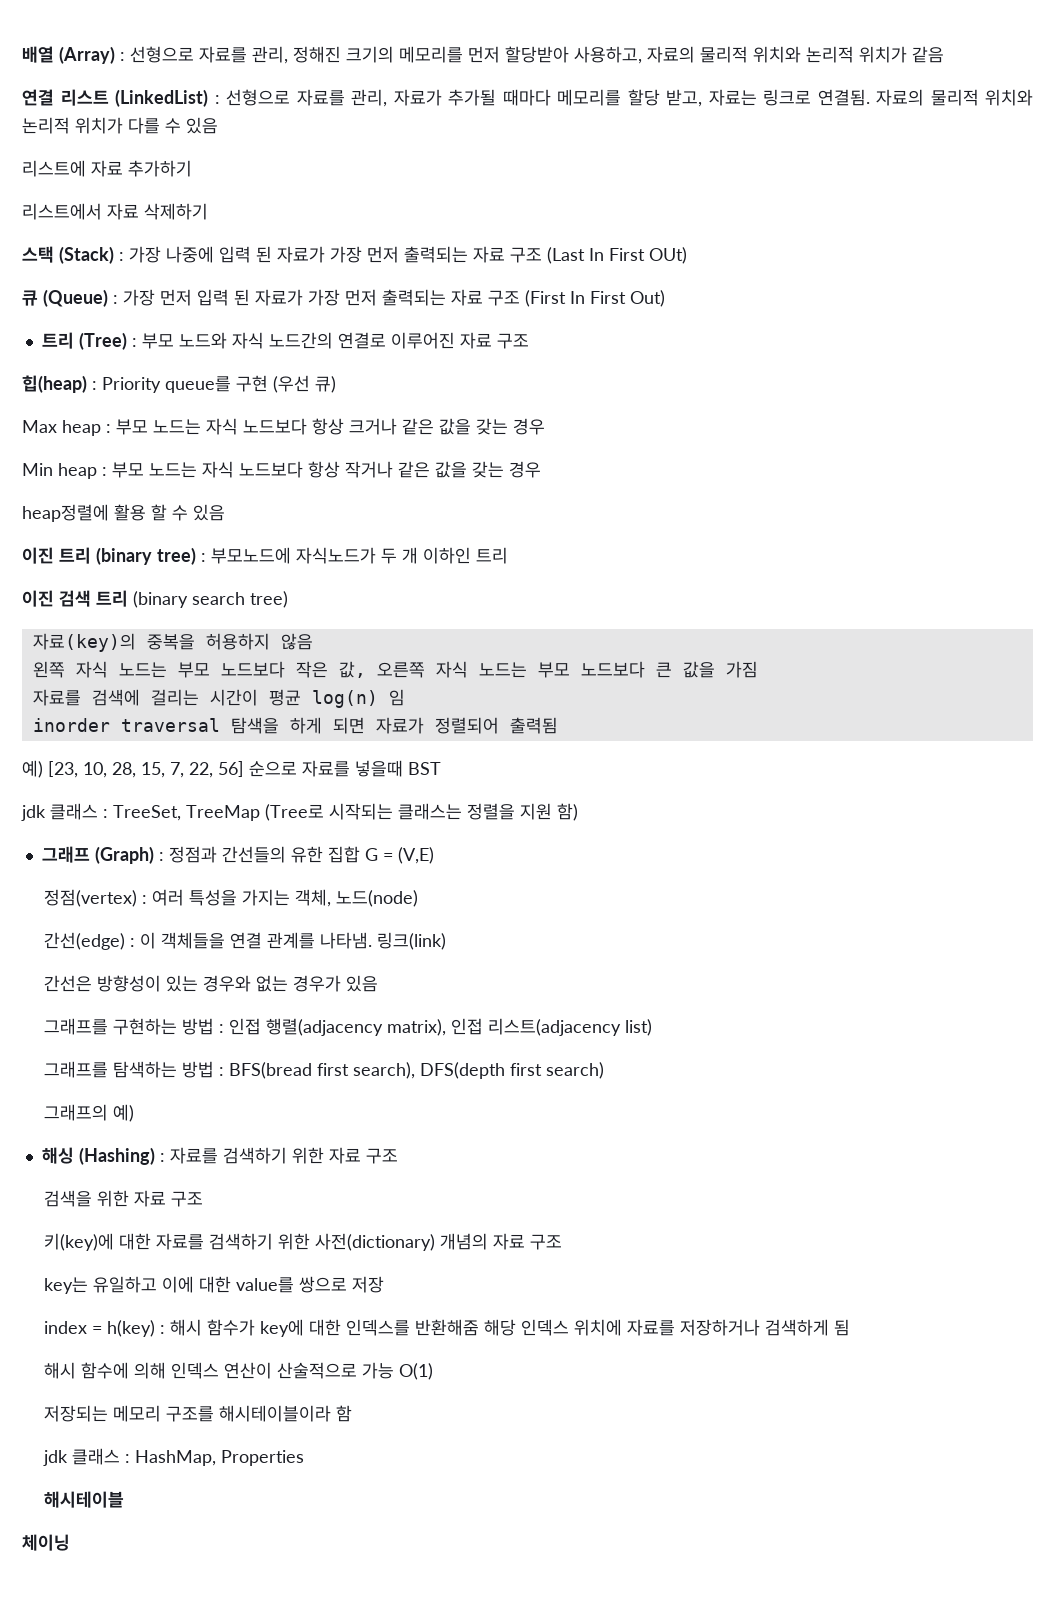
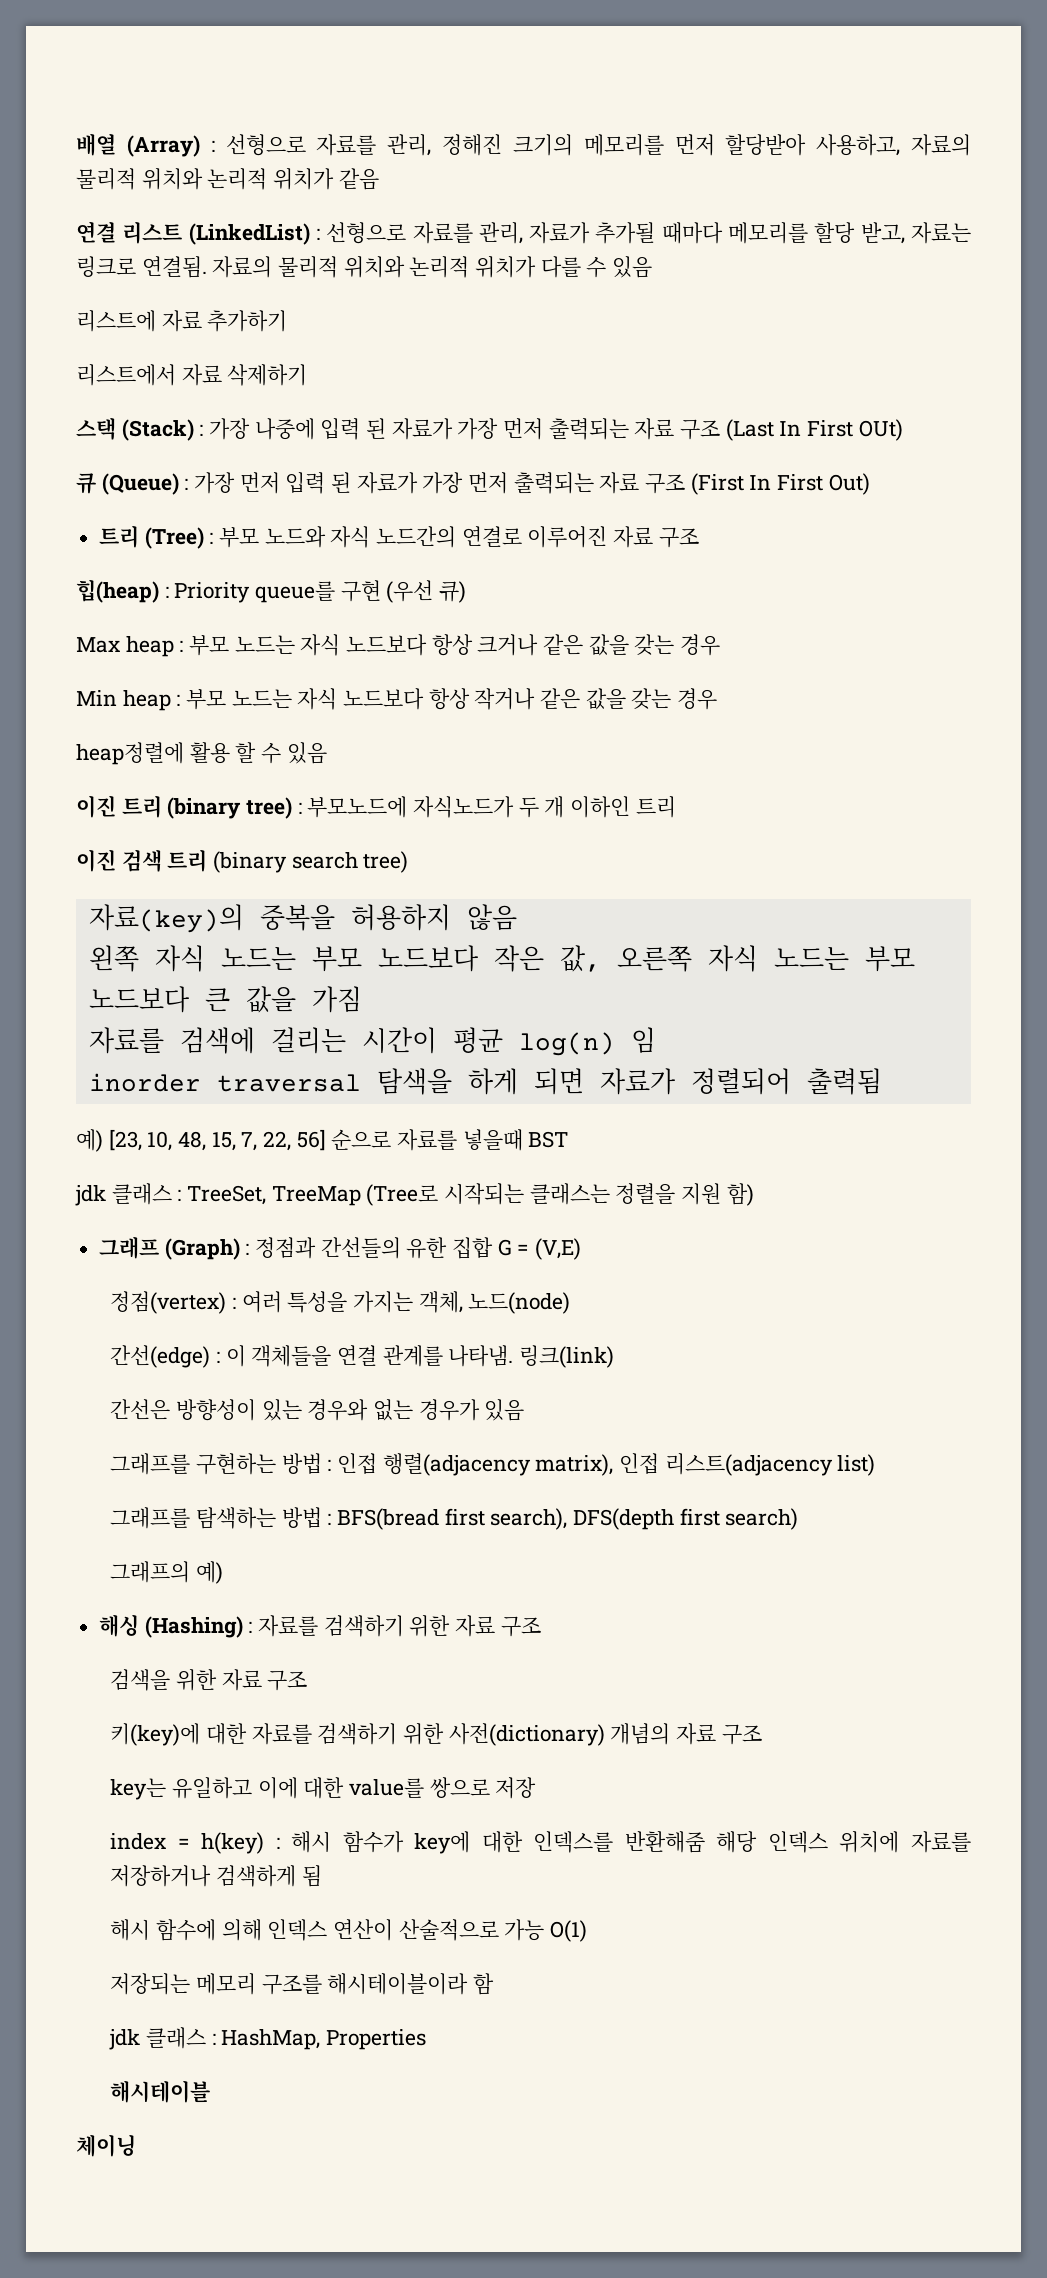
- 예) [23, 10, 28, 15, 7, 22, 56] 순으로 자료를 넣을때 BST
+ 예) [23, 10, 48, 15, 7, 22, 56] 순으로 자료를 넣을때 BST

